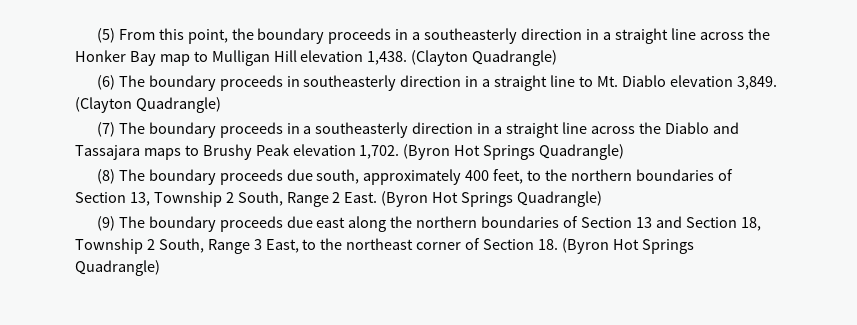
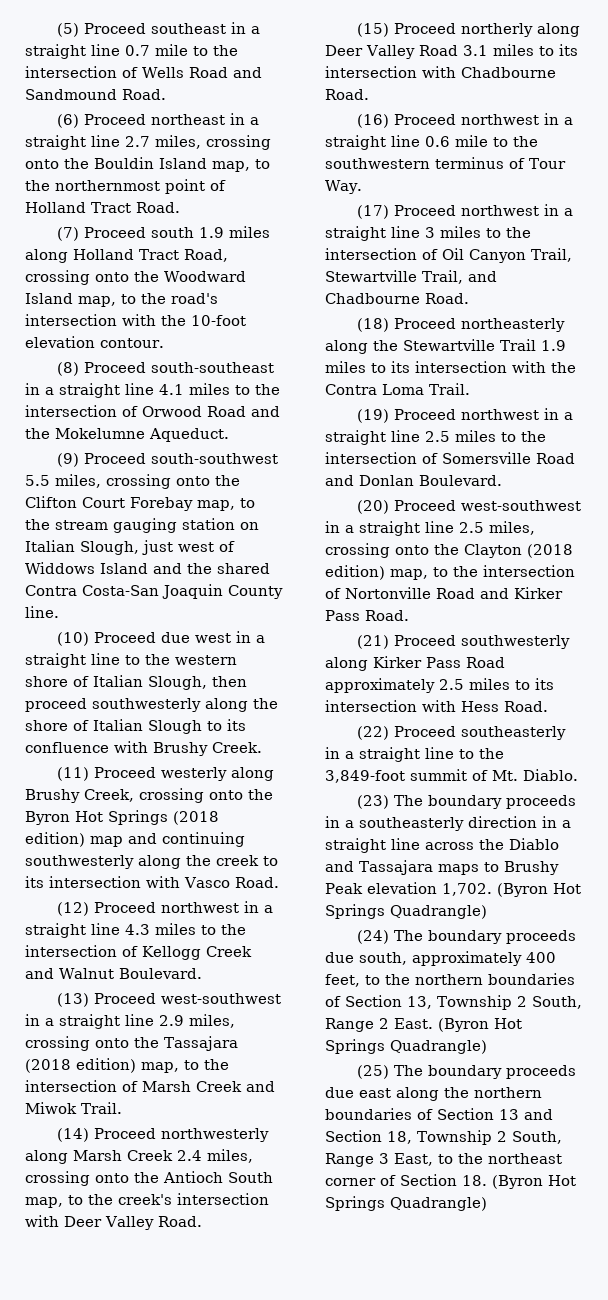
- (5) From this point, the boundary proceeds in a southeasterly direction in a straight line across the Honker Bay map to Mulligan Hill elevation 1,438. (Clayton Quadrangle)
- (6) The boundary proceeds in southeasterly direction in a straight line to Mt. Diablo elevation 3,849. (Clayton Quadrangle)
- (7) The boundary proceeds in a southeasterly direction in a straight line across the Diablo and Tassajara maps to Brushy Peak elevation 1,702.
+ (5) Proceed southeast in a straight line 0.7 mile to the intersection of Wells Road and Sandmound Road.
+ (6) Proceed northeast in a straight line 2.7 miles, crossing onto the Bouldin Island map, to the northernmost point of Holland Tract Road.
+ (7) Proceed south 1.9 miles along Holland Tract Road, crossing onto the Woodward Island map, to the road's intersection with the 10-foot elevation contour.
+ (8) Proceed south-southeast in a straight line 4.1 miles to the intersection of Orwood Road and the Mokelumne Aqueduct.
+ (9) Proceed south-southwest 5.5 miles, crossing onto the Clifton Court Forebay map, to the stream gauging station on Italian Slough, just west of Widdows Island and the shared Contra Costa-San Joaquin County line.
+ (10) Proceed due west in a straight line to the western shore of Italian Slough, then proceed southwesterly along the shore of Italian Slough to its confluence with Brushy Creek.
+ (11) Proceed westerly along Brushy Creek, crossing onto the Byron Hot Springs (2018 edition) map and continuing southwesterly along the creek to its intersection with Vasco Road.
+ (12) Proceed northwest in a straight line 4.3 miles to the intersection of Kellogg Creek and Walnut Boulevard.
+ (13) Proceed west-southwest in a straight line 2.9 miles, crossing onto the Tassajara (2018 edition) map, to the intersection of Marsh Creek and Miwok Trail.
+ (14) Proceed northwesterly along Marsh Creek 2.4 miles, crossing onto the Antioch South map, to the creek's intersection with Deer Valley Road.
+ (15) Proceed northerly along Deer Valley Road 3.1 miles to its intersection with Chadbourne Road.
+ (16) Proceed northwest in a straight line 0.6 mile to the southwestern terminus of Tour Way.
+ (17) Proceed northwest in a straight line 3 miles to the intersection of Oil Canyon Trail, Stewartville Trail, and Chadbourne Road.
+ (18) Proceed northeasterly along the Stewartville Trail 1.9 miles to its intersection with the Contra Loma Trail.
+ (19) Proceed northwest in a straight line 2.5 miles to the intersection of Somersville Road and Donlan Boulevard.
+ (20) Proceed west-southwest in a straight line 2.5 miles, crossing onto the Clayton (2018 edition) map, to the intersection of Nortonville Road and Kirker Pass Road.
+ (21) Proceed southwesterly along Kirker Pass Road approximately 2.5 miles to its intersection with Hess Road.
+ (22) Proceed southeasterly in a straight line to the 3,849-foot summit of Mt. Diablo.
+ (23) The boundary proceeds in a southeasterly direction in a straight line across the Diablo and Tassajara maps to Brushy Peak elevation 1,702.
- (8) The boundary proceeds due south, approximately 400 feet, to the northern boundaries of Section 13, Township 2 South, Range 2 East.
+ (24) The boundary proceeds due south, approximately 400 feet, to the northern boundaries of Section 13, Township 2 South, Range 2 East.
- (9) The boundary proceeds due east along the northern boundaries of Section 13 and Section 18, Township 2 South, Range 3 East, to the northeast corner of Section 18. (Byron Hot Springs Quadrangle)
+ (25) The boundary proceeds due east along the northern boundaries of Section 13 and Section 18, Township 2 South, Range 3 East, to the northeast corner of Section 18. (Byron Hot Springs Quadrangle)

